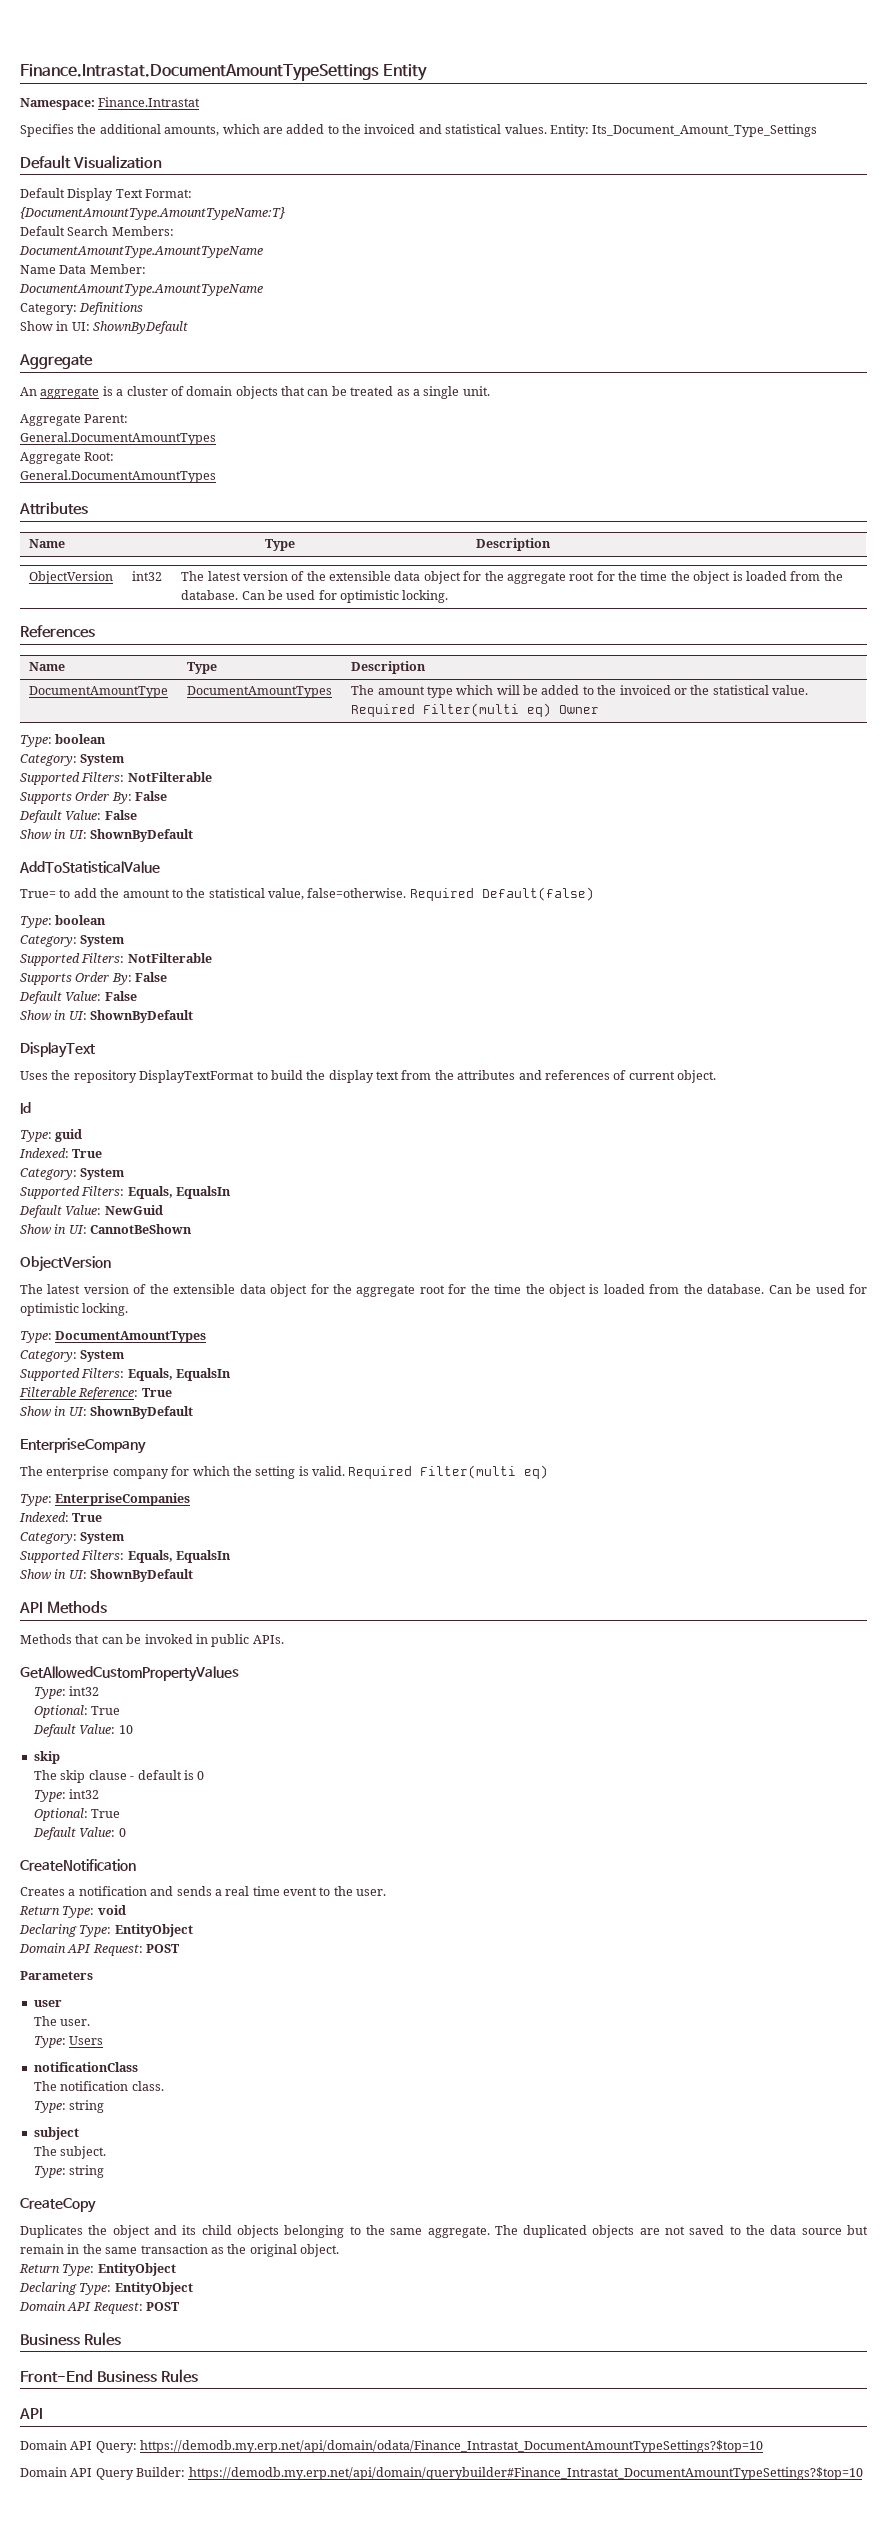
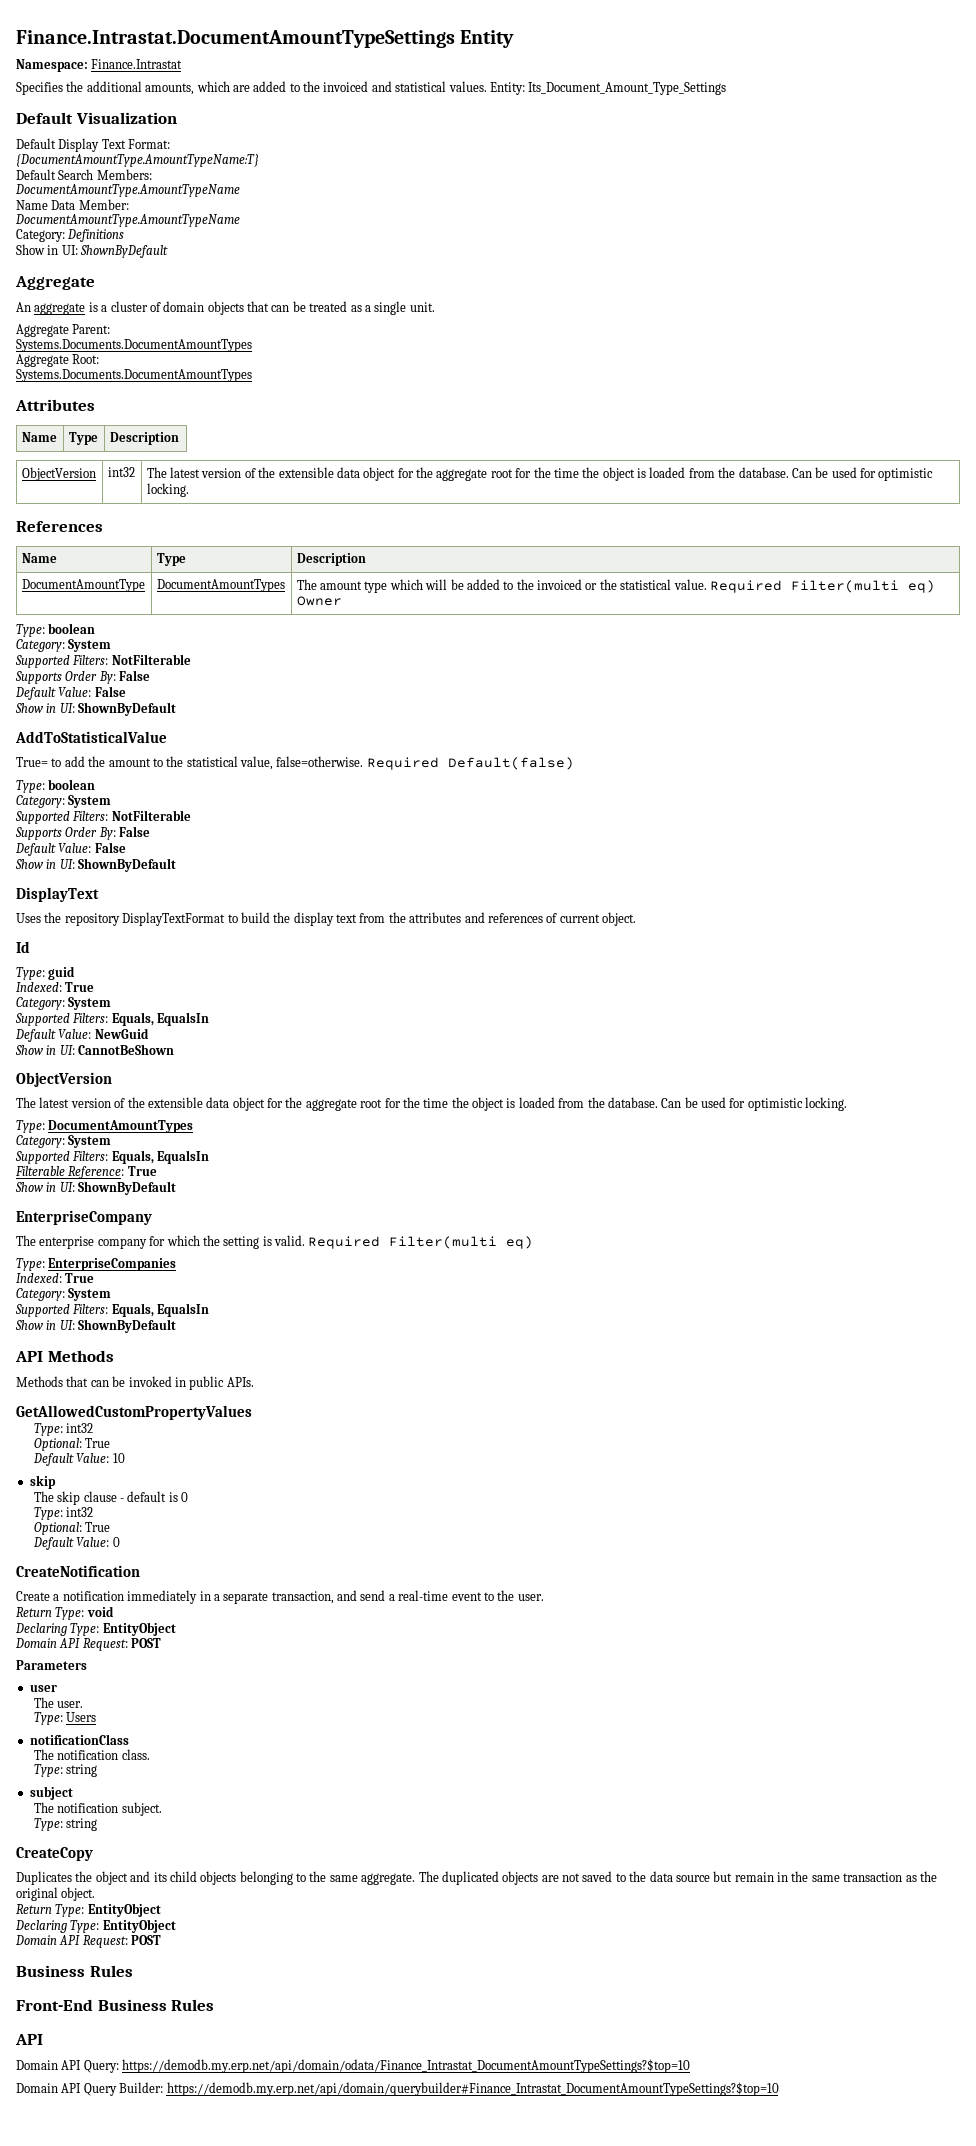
  Aggregate Parent:
- General.DocumentAmountTypes
+ Systems.Documents.DocumentAmountTypes
  Aggregate Root:
- General.DocumentAmountTypes
+ Systems.Documents.DocumentAmountTypes
- Creates a notification and sends a real time event to the user.
+ Create a notification immediately in a separate transaction, and send a real-time event to the user.
- The subject.
+ The notification subject.

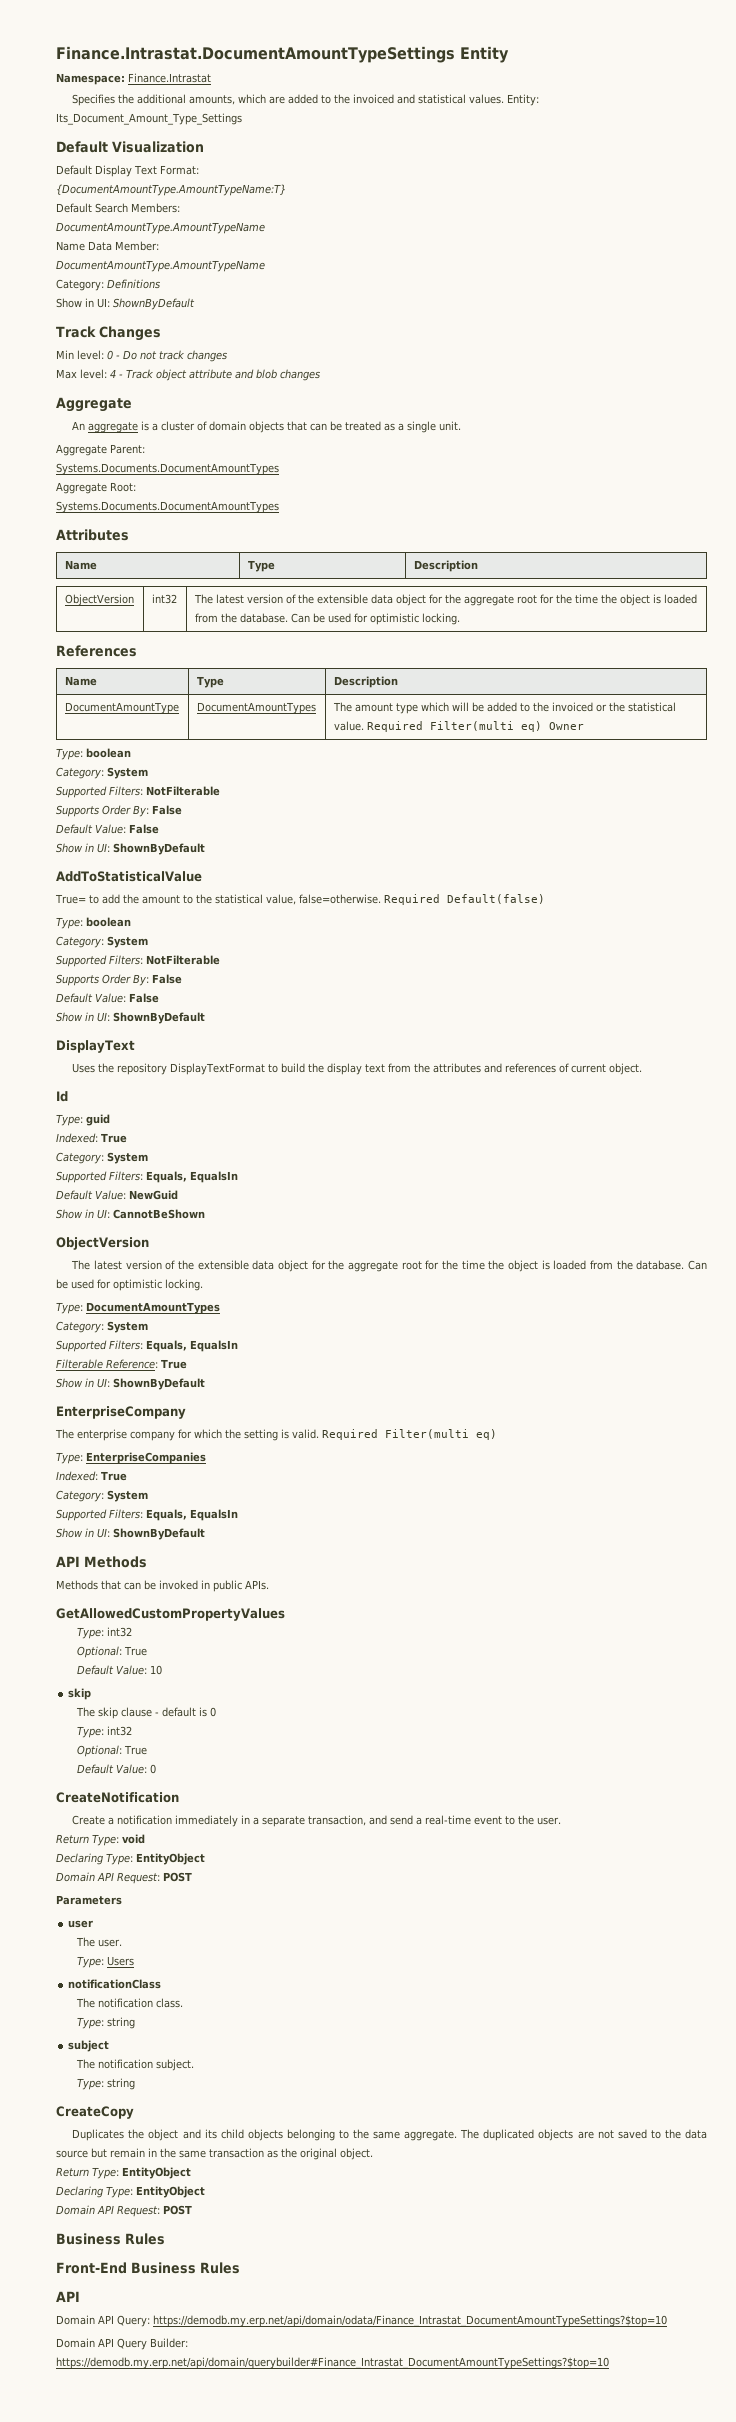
+ Track Changes
+ Min level: 0 - Do not track changes
+ Max level: 4 - Track object attribute and blob changes

